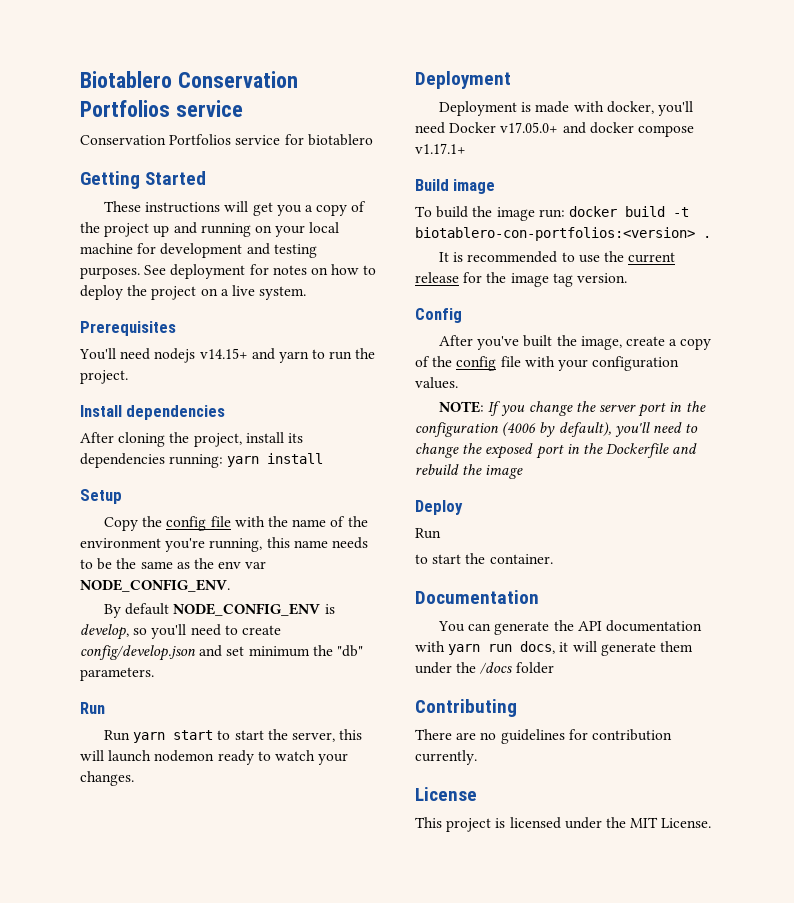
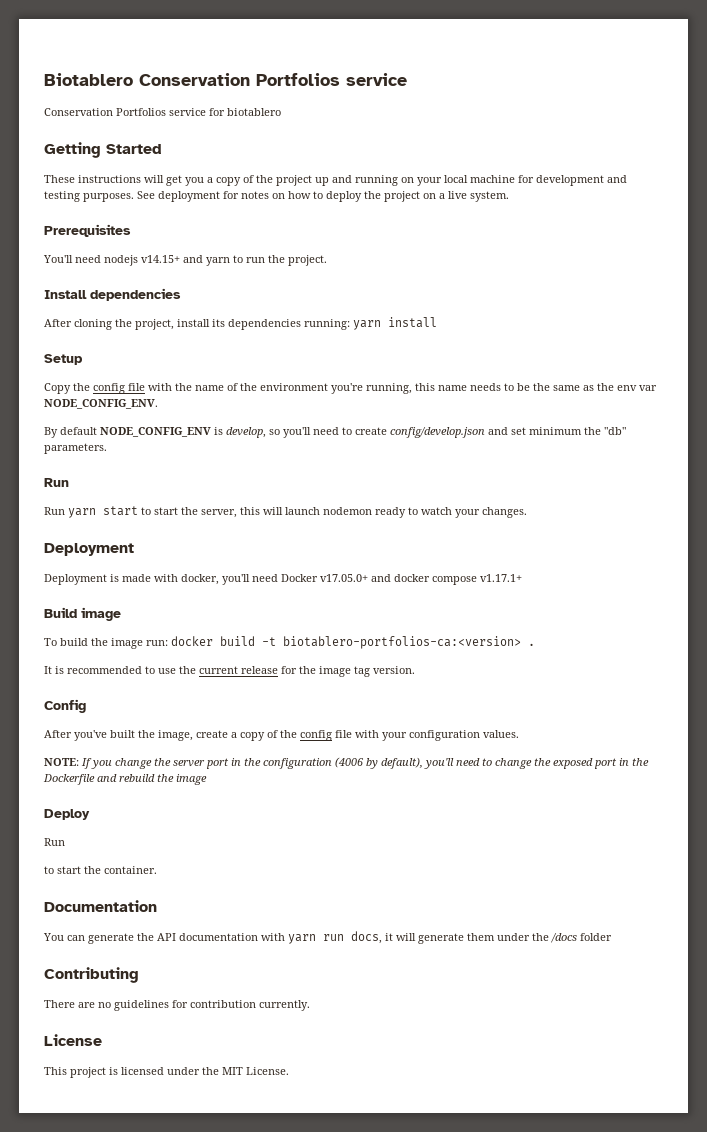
- To build the image run: docker build -t biotablero-con-portfolios:<version> .
+ To build the image run: docker build -t biotablero-portfolios-ca:<version> .

